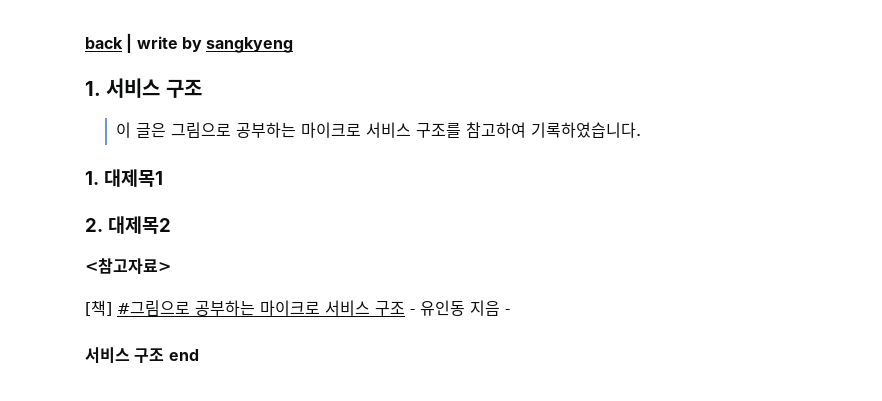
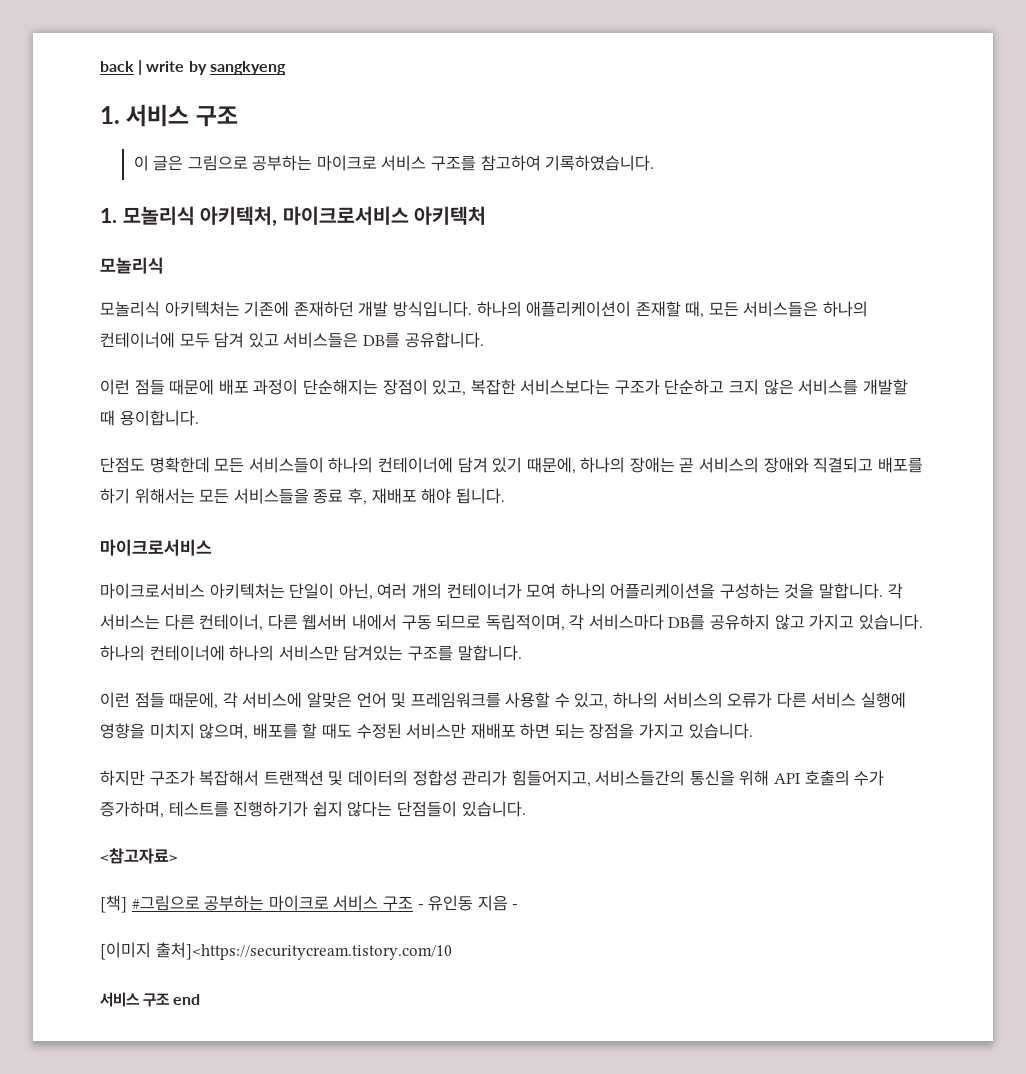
- 1. 대제목1
- 2. 대제목2
+ 1. 모놀리식 아키텍처, 마이크로서비스 아키텍처
+ 모놀리식
+ 모놀리식 아키텍처는 기존에 존재하던 개발 방식입니다. 하나의 애플리케이션이 존재할 때, 모든 서비스들은 하나의 컨테이너에 모두 담겨 있고 서비스들은 DB를 공유합니다.
+ 이런 점들 때문에 배포 과정이 단순해지는 장점이 있고, 복잡한 서비스보다는 구조가 단순하고 크지 않은 서비스를 개발할 때 용이합니다.
+ 단점도 명확한데 모든 서비스들이 하나의 컨테이너에 담겨 있기 때문에, 하나의 장애는 곧 서비스의 장애와 직결되고 배포를 하기 위해서는 모든 서비스들을 종료 후, 재배포 해야 됩니다.
+ 마이크로서비스
+ 마이크로서비스 아키텍처는 단일이 아닌, 여러 개의 컨테이너가 모여 하나의 어플리케이션을 구성하는 것을 말합니다. 각 서비스는 다른 컨테이너, 다른 웹서버 내에서 구동 되므로 독립적이며, 각 서비스마다 DB를 공유하지 않고 가지고 있습니다. 하나의 컨테이너에 하나의 서비스만 담겨있는 구조를 말합니다.
+ 이런 점들 때문에, 각 서비스에 알맞은 언어 및 프레임워크를 사용할 수 있고, 하나의 서비스의 오류가 다른 서비스 실행에 영향을 미치지 않으며, 배포를 할 때도 수정된 서비스만 재배포 하면 되는 장점을 가지고 있습니다.
+ 하지만 구조가 복잡해서 트랜잭션 및 데이터의 정합성 관리가 힘들어지고, 서비스들간의 통신을 위해 API 호출의 수가 증가하며, 테스트를 진행하기가 쉽지 않다는 단점들이 있습니다.
+ [이미지 출처]<https://securitycream.tistory.com/10

